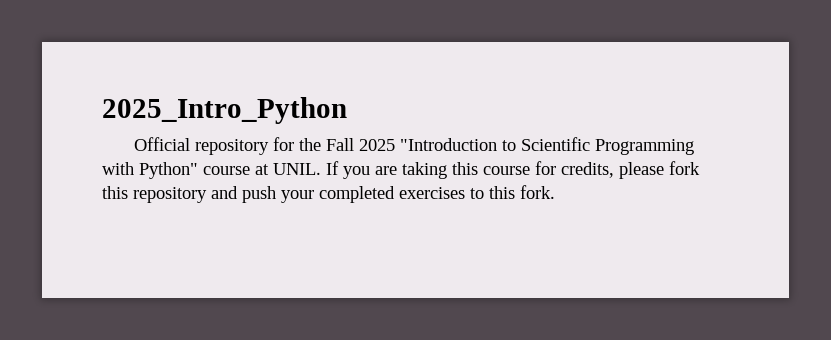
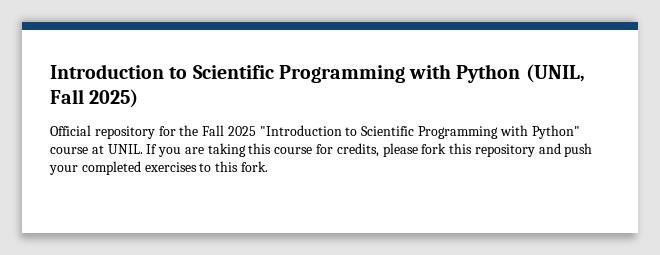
- 2025_Intro_Python
+ Introduction to Scientific Programming with Python (UNIL, Fall 2025)

